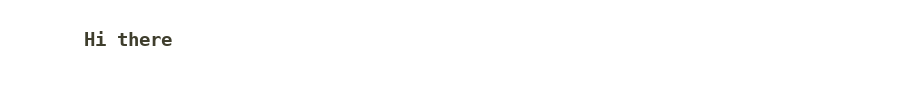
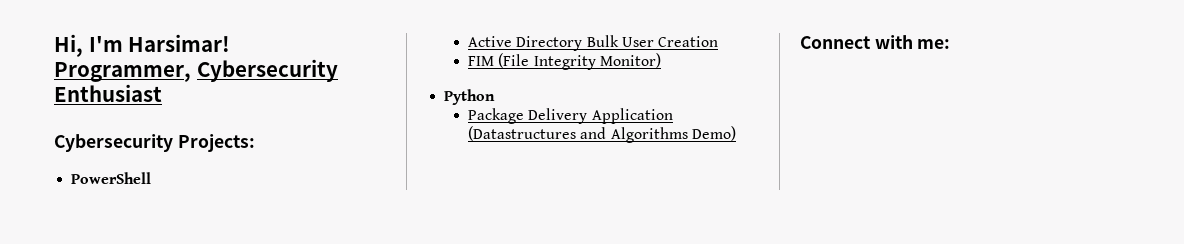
- Hi there
+ Hi, I'm Harsimar!
+ Programmer, Cybersecurity Enthusiast
+ Cybersecurity Projects:
+ PowerShell
+ Active Directory Bulk User Creation
+ FIM (File Integrity Monitor)
+ Python
+ Package Delivery Application (Datastructures and Algorithms Demo)
+ Connect with me:

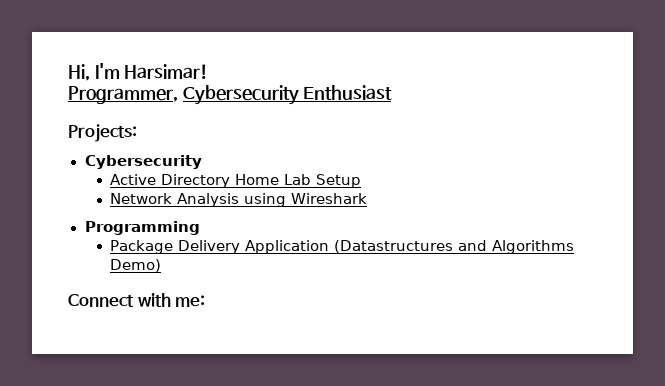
- Cybersecurity Projects:
- PowerShell
+ Projects:
+ Cybersecurity
- Active Directory Bulk User Creation
- FIM (File Integrity Monitor)
- Python
+ Active Directory Home Lab Setup
+ Network Analysis using Wireshark
+ Programming

